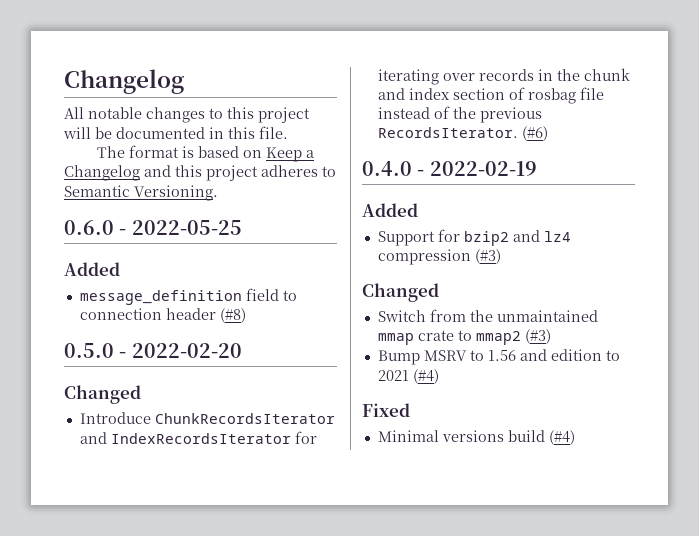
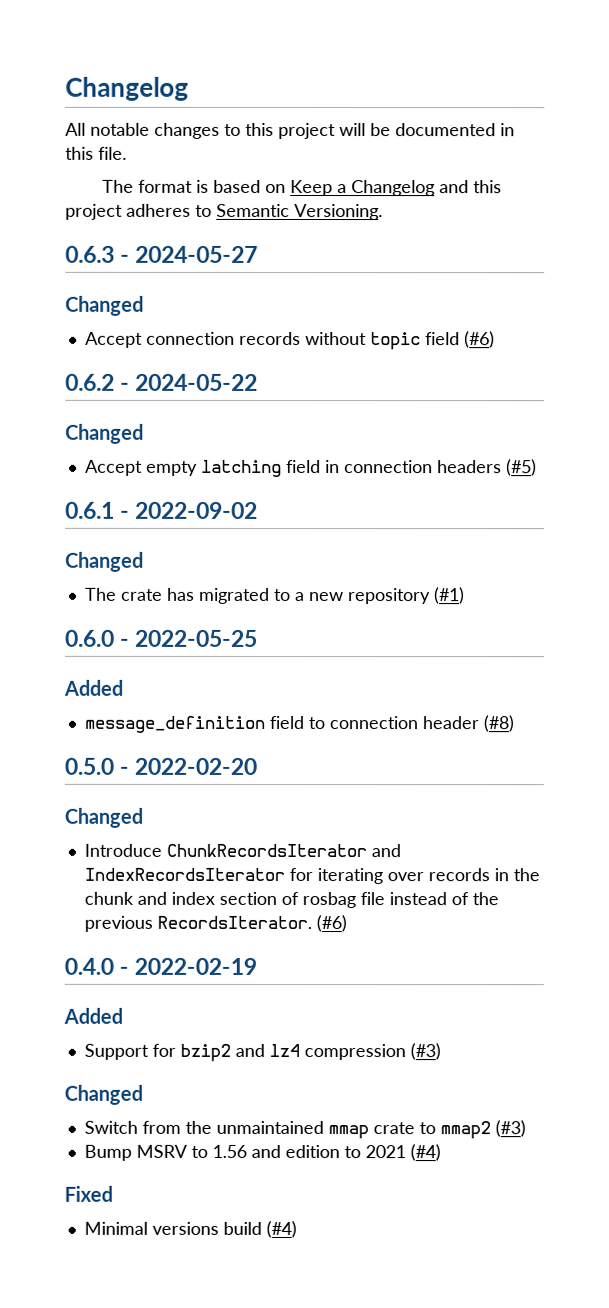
+ 0.6.3 - 2024-05-27
+ Changed
+ Accept connection records without topic field (#6)
+ 0.6.2 - 2024-05-22
+ Changed
+ Accept empty latching field in connection headers (#5)
+ 0.6.1 - 2022-09-02
+ Changed
+ The crate has migrated to a new repository (#1)

